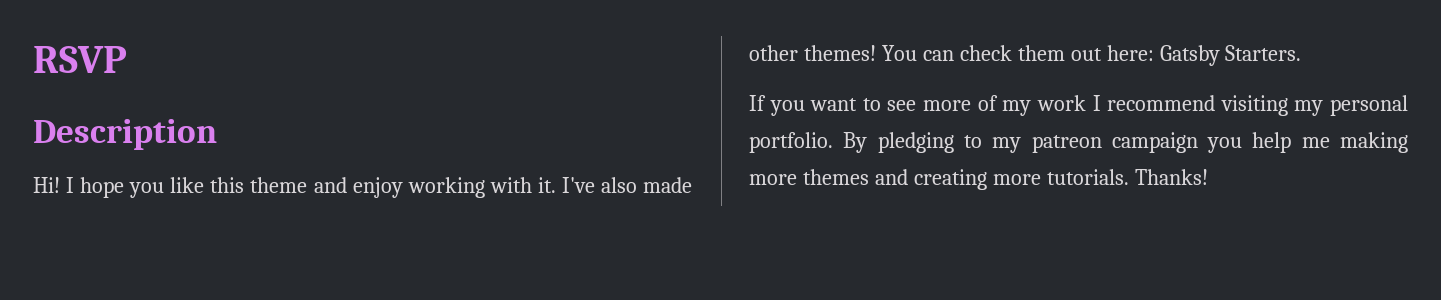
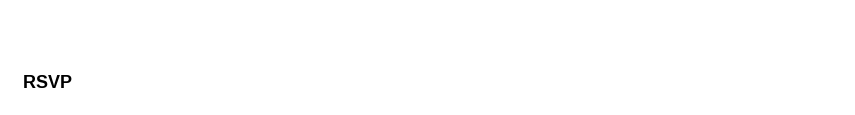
- Description
- Hi! I hope you like this theme and enjoy working with it. I've also made other themes! You can check them out here: Gatsby Starters.
- If you want to see more of my work I recommend visiting my personal portfolio. By pledging to my patreon campaign you help me making more themes and creating more tutorials. Thanks!

